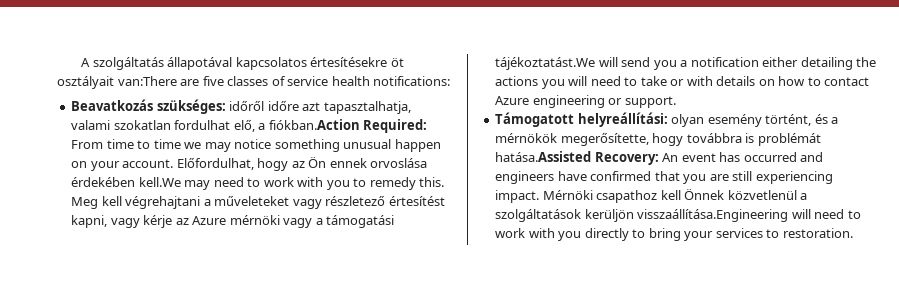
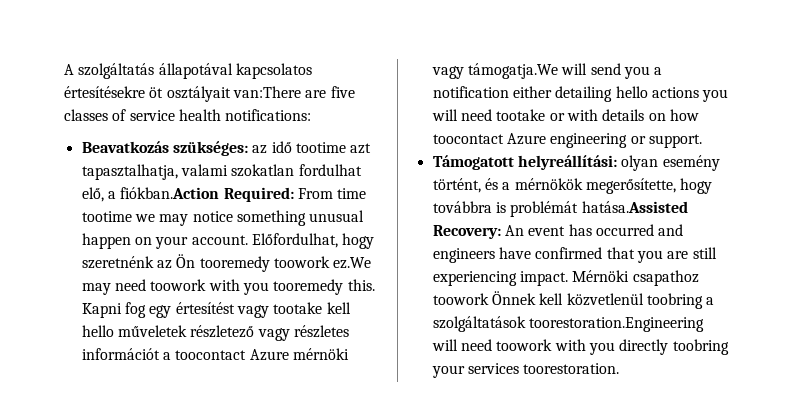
- Beavatkozás szükséges: időről időre azt tapasztalhatja, valami szokatlan fordulhat elő, a fiókban.Action Required: From time to time we may notice something unusual happen on your account.
+ Beavatkozás szükséges: az idő tootime azt tapasztalhatja, valami szokatlan fordulhat elő, a fiókban.Action Required: From time tootime we may notice something unusual happen on your account.
- Előfordulhat, hogy az Ön ennek orvoslása érdekében kell.We may need to work with you to remedy this. Meg kell végrehajtani a műveleteket vagy részletező értesítést kapni, vagy kérje az Azure mérnöki vagy a támogatási tájékoztatást.We will send you a notification either detailing the actions you will need to take or with details on how to contact Azure engineering or support.
+ Előfordulhat, hogy szeretnénk az Ön tooremedy toowork ez.We may need toowork with you tooremedy this. Kapni fog egy értesítést vagy tootake kell hello műveletek részletező vagy részletes információt a toocontact Azure mérnöki vagy támogatja.We will send you a notification either detailing hello actions you will need tootake or with details on how toocontact Azure engineering or support.
- Mérnöki csapathoz kell Önnek közvetlenül a szolgáltatások kerüljön visszaállítása.Engineering will need to work with you directly to bring your services to restoration.
+ Mérnöki csapathoz toowork Önnek kell közvetlenül toobring a szolgáltatások toorestoration.Engineering will need toowork with you directly toobring your services toorestoration.

